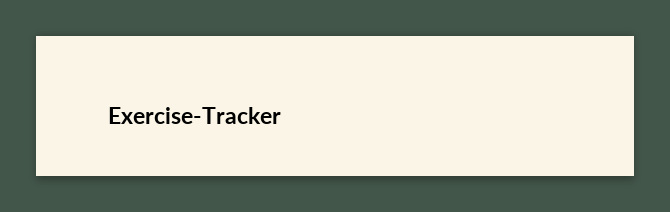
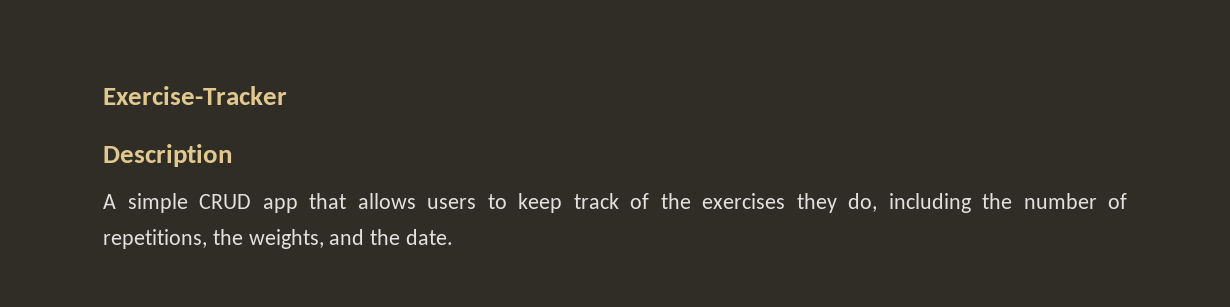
+ Description
+ A simple CRUD app that allows users to keep track of the exercises they do, including the number of repetitions, the weights, and the date.

